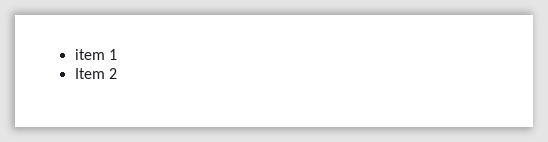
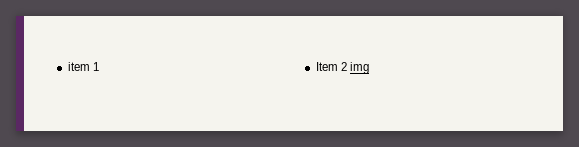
- Item 2
+ Item 2 img

